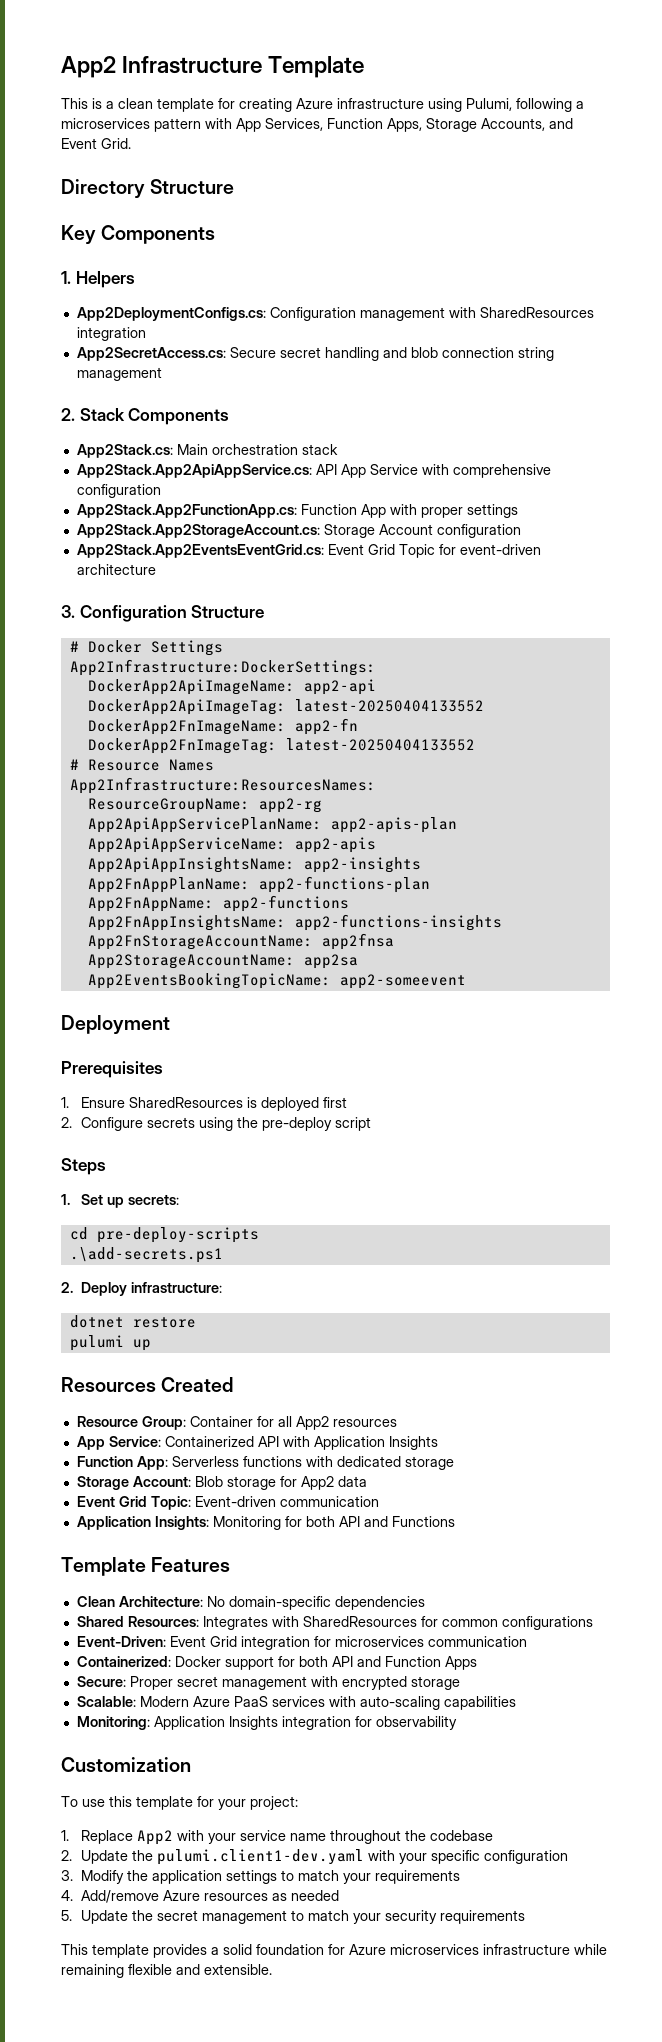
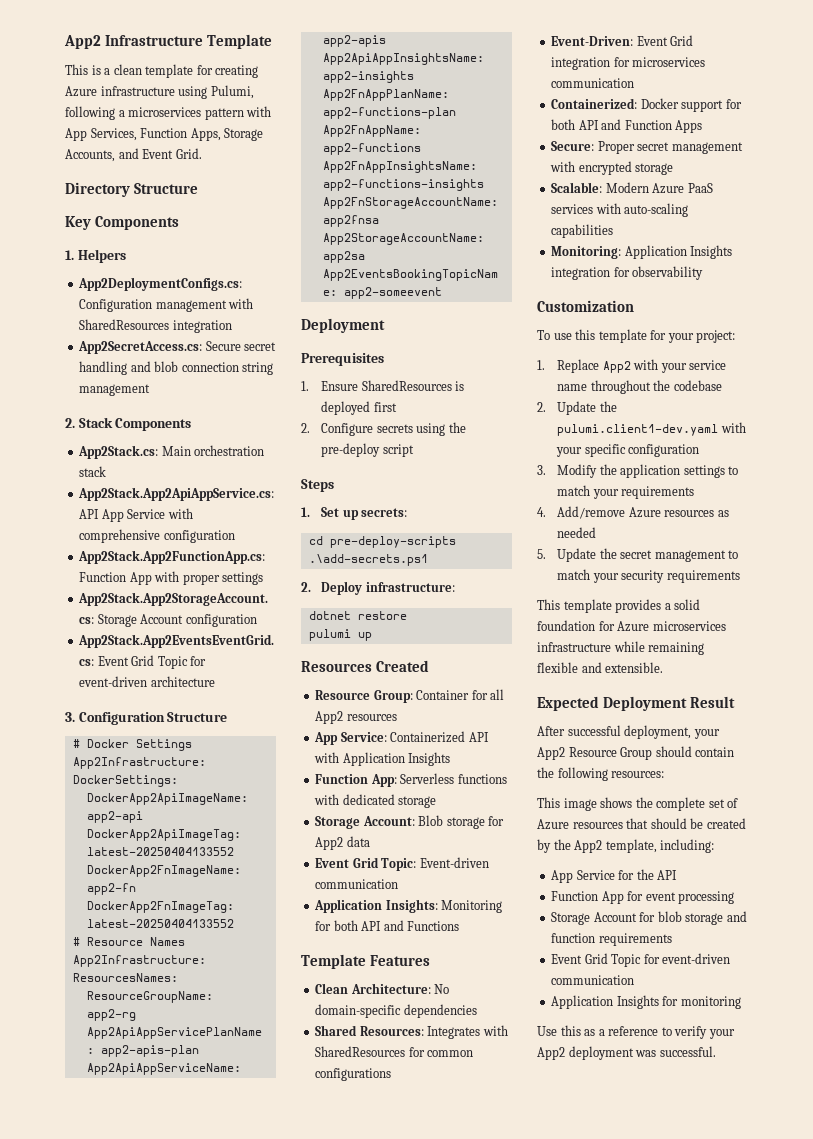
+ Expected Deployment Result
+ After successful deployment, your App2 Resource Group should contain the following resources:
+ This image shows the complete set of Azure resources that should be created by the App2 template, including:
+ App Service for the API
+ Function App for event processing
+ Storage Account for blob storage and function requirements
+ Event Grid Topic for event-driven communication
+ Application Insights for monitoring
+ Use this as a reference to verify your App2 deployment was successful.

